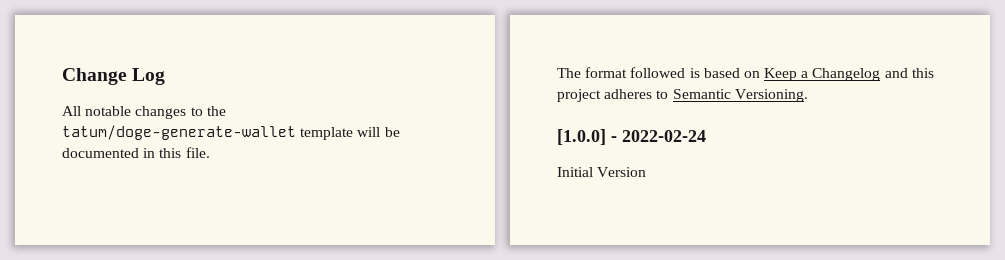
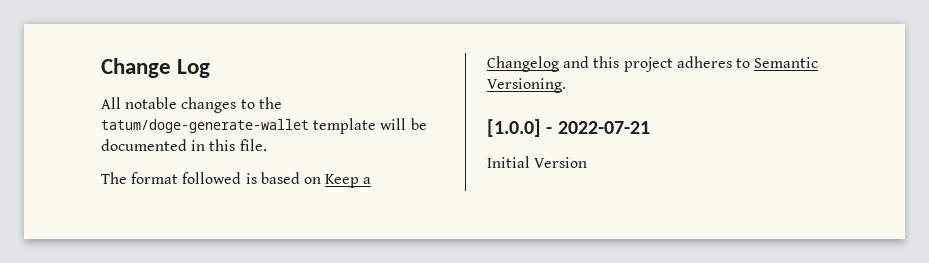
- [1.0.0] - 2022-02-24
+ [1.0.0] - 2022-07-21

